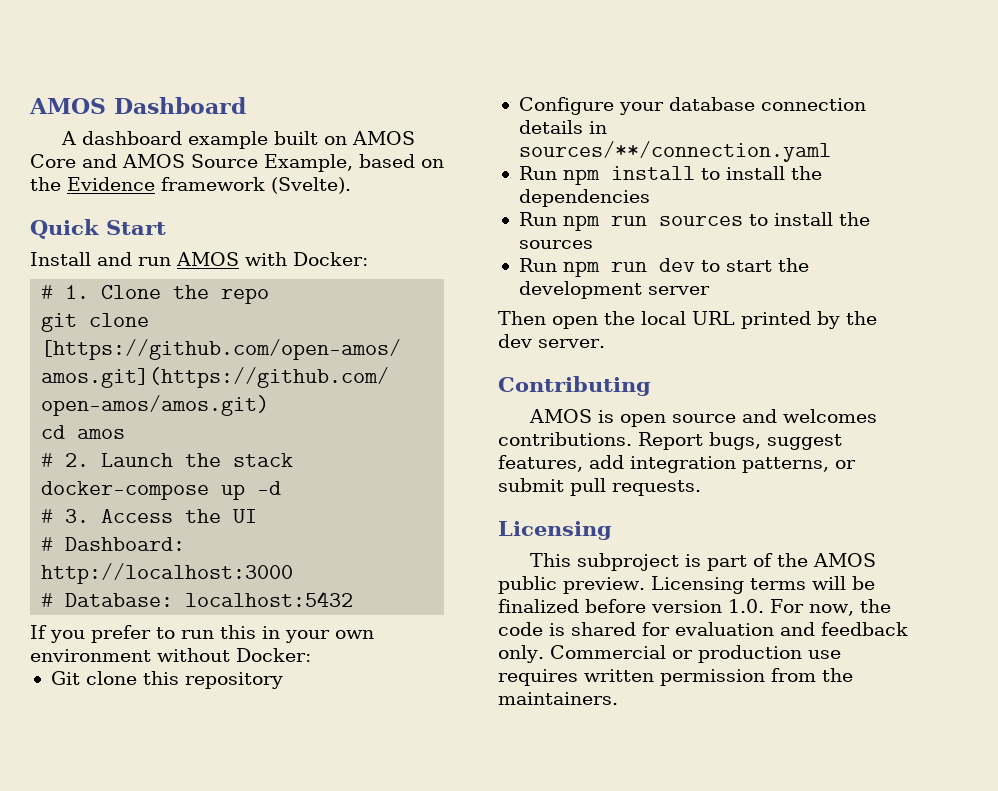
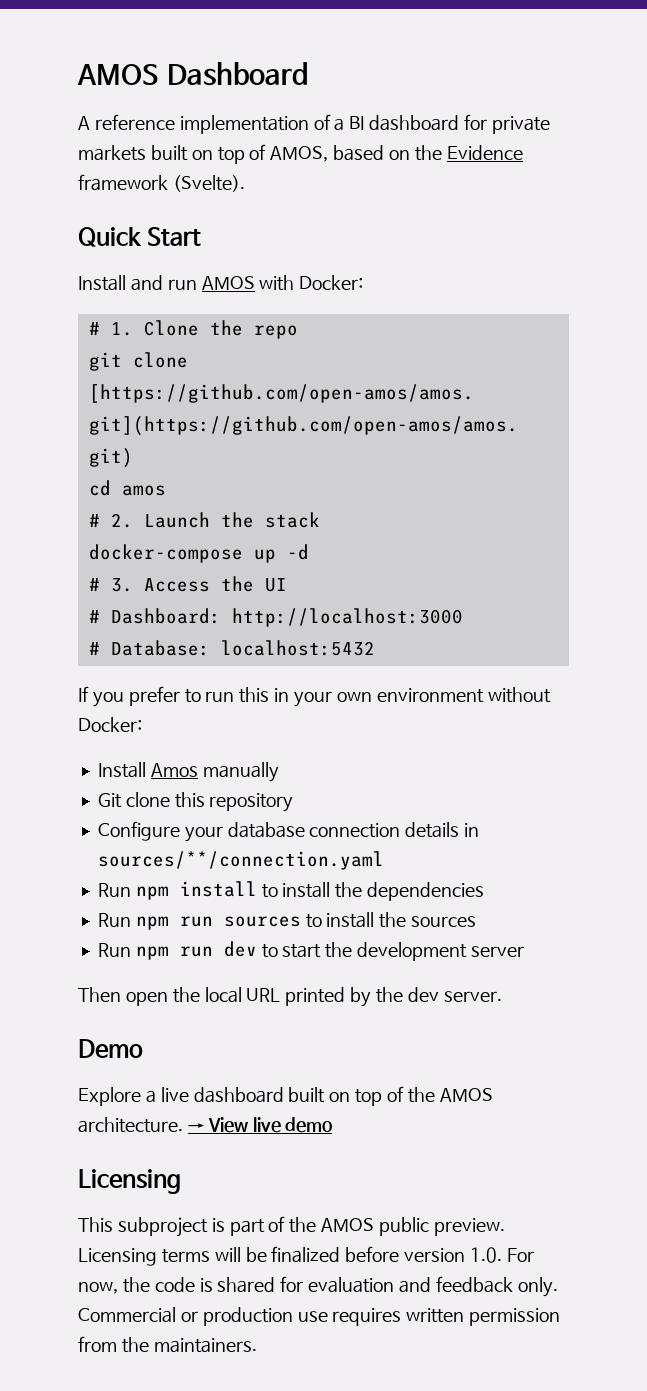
- A dashboard example built on AMOS Core and AMOS Source Example, based on the Evidence framework (Svelte).
+ A reference implementation of a BI dashboard for private markets built on top of AMOS, based on the Evidence framework (Svelte).
+ Install Amos manually
- Contributing
- AMOS is open source and welcomes contributions. Report bugs, suggest features, add integration patterns, or submit pull requests.
+ Demo
+ Explore a live dashboard built on top of the AMOS architecture. → View live demo

